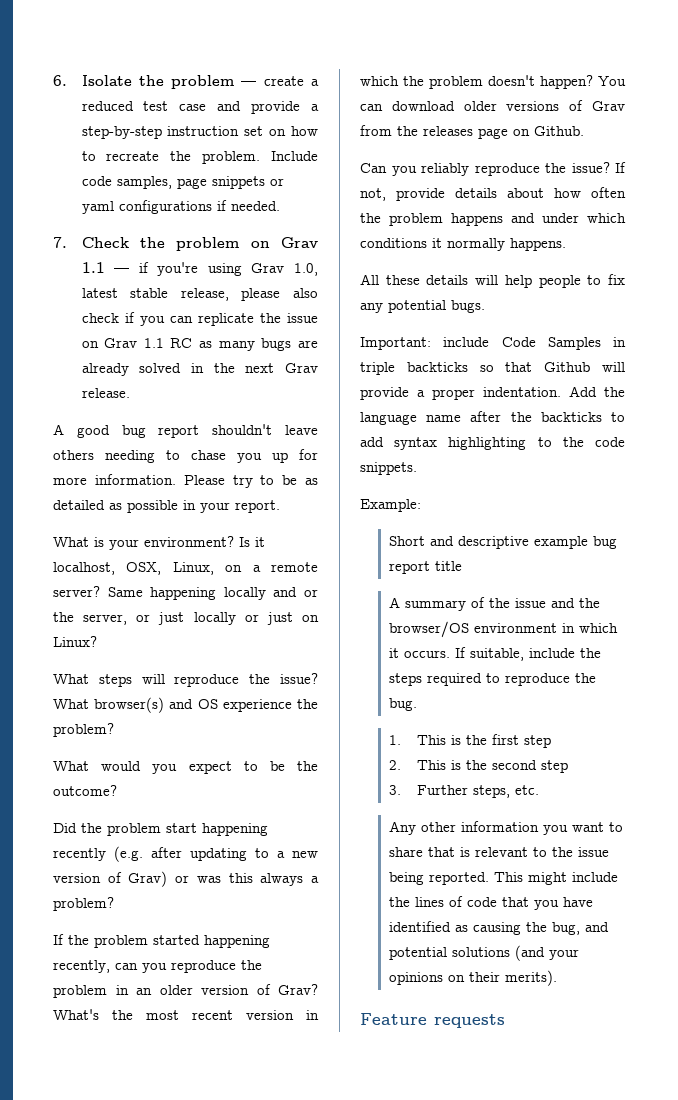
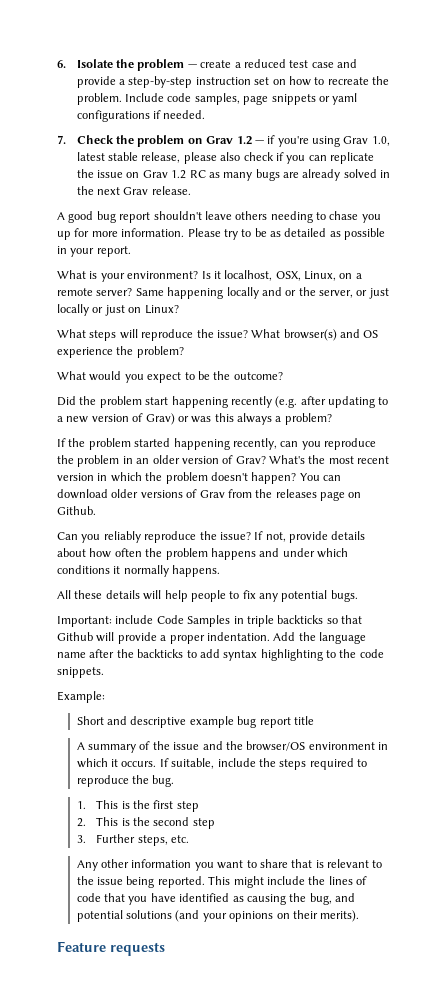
- 7. Check the problem on Grav 1.1 — if you're using Grav 1.0, latest stable release, please also check if you can replicate the issue on Grav 1.1 RC as many bugs are already solved in the next Grav release.
+ 7. Check the problem on Grav 1.2 — if you're using Grav 1.0, latest stable release, please also check if you can replicate the issue on Grav 1.2 RC as many bugs are already solved in the next Grav release.

